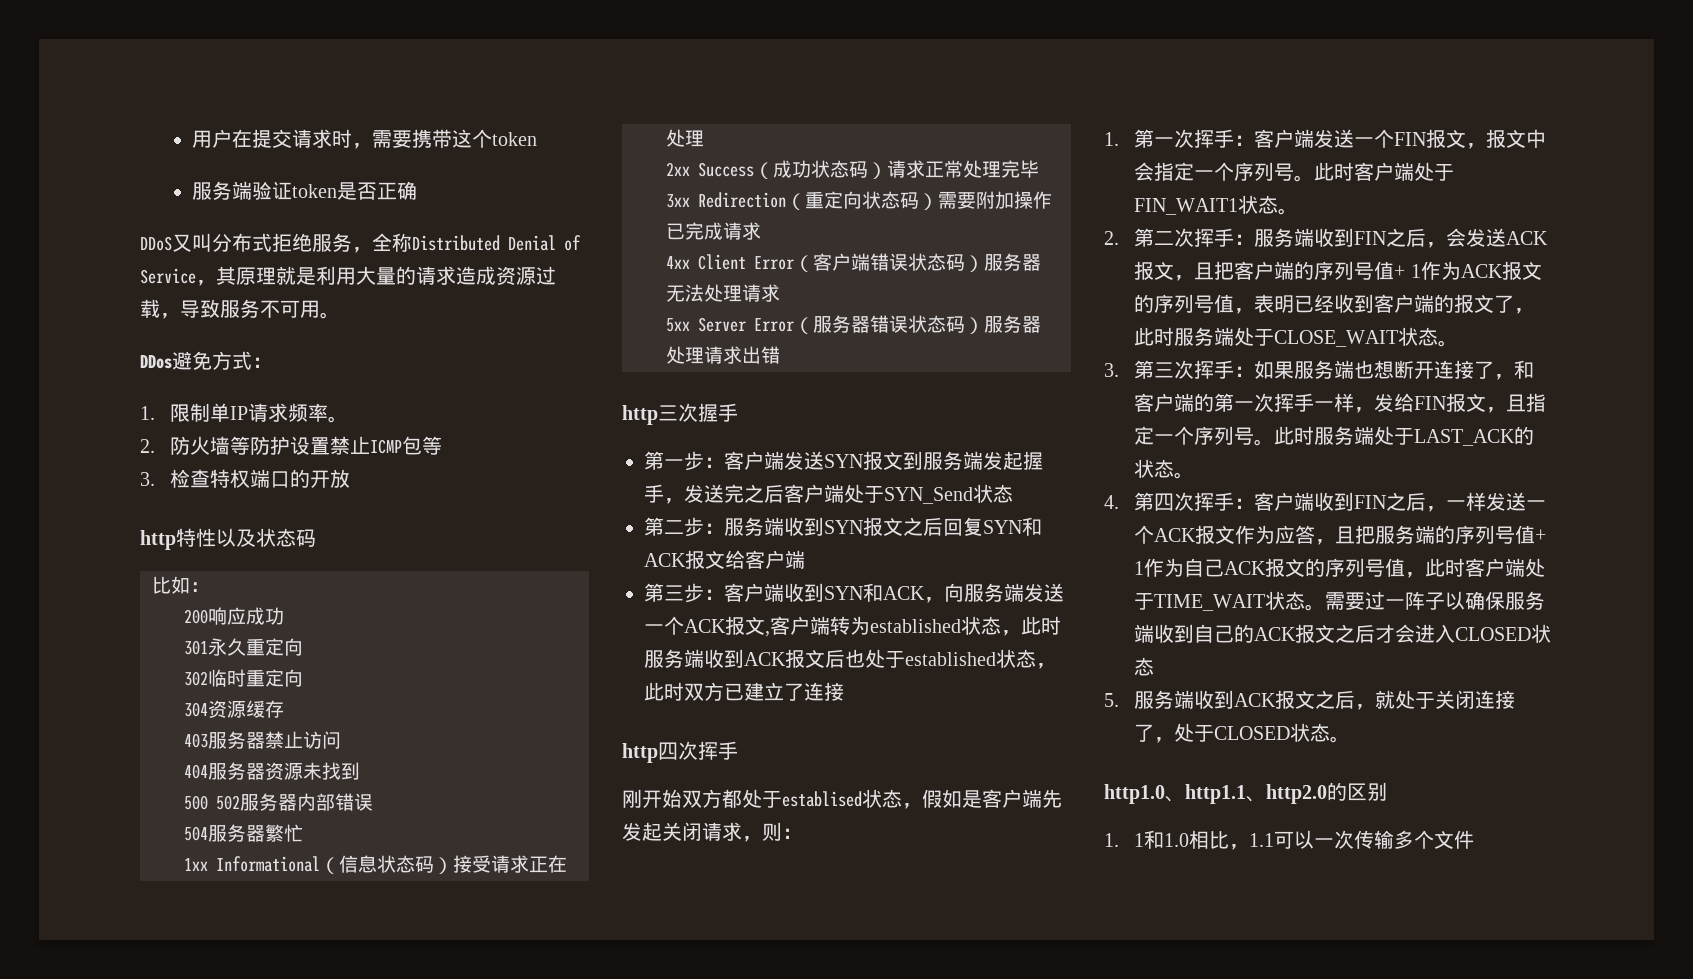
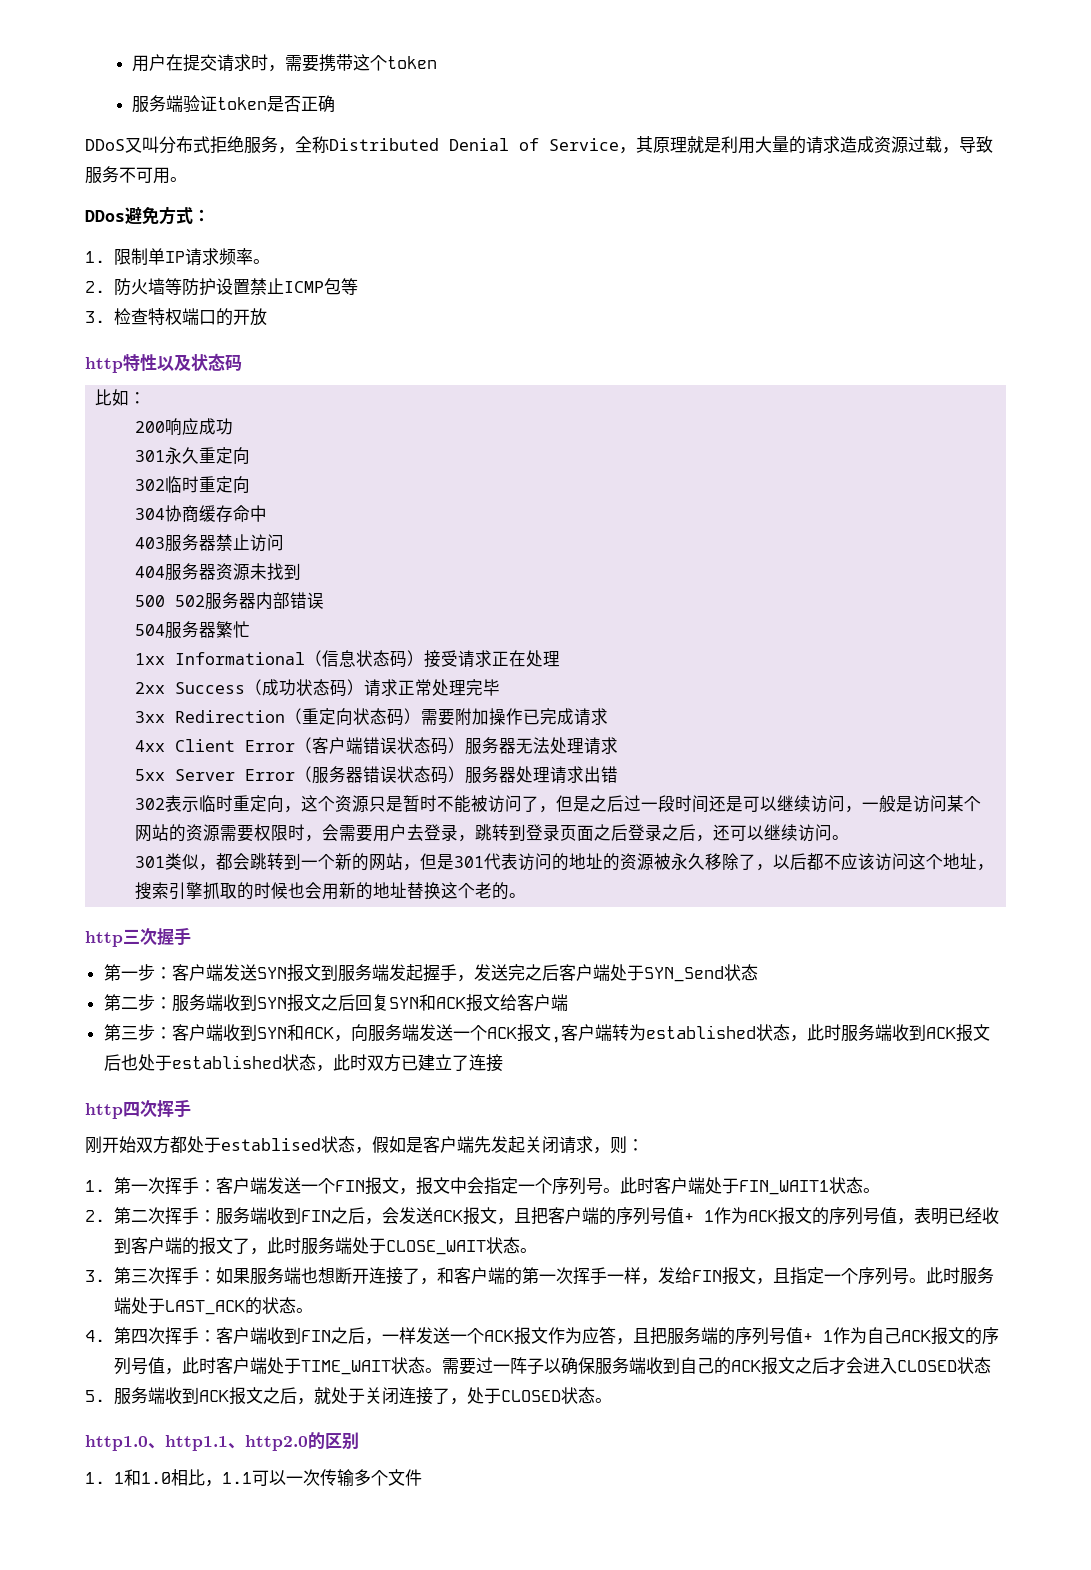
- 304资源缓存
+ 304协商缓存命中
+ 302表示临时重定向，这个资源只是暂时不能被访问了，但是之后过一段时间还是可以继续访问，一般是访问某个网站的资源需要权限时，会需要用户去登录，跳转到登录页面之后登录之后，还可以继续访问。
+ 301类似，都会跳转到一个新的网站，但是301代表访问的地址的资源被永久移除了，以后都不应该访问这个地址，搜索引擎抓取的时候也会用新的地址替换这个老的。

